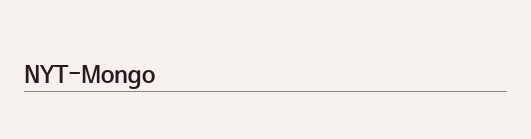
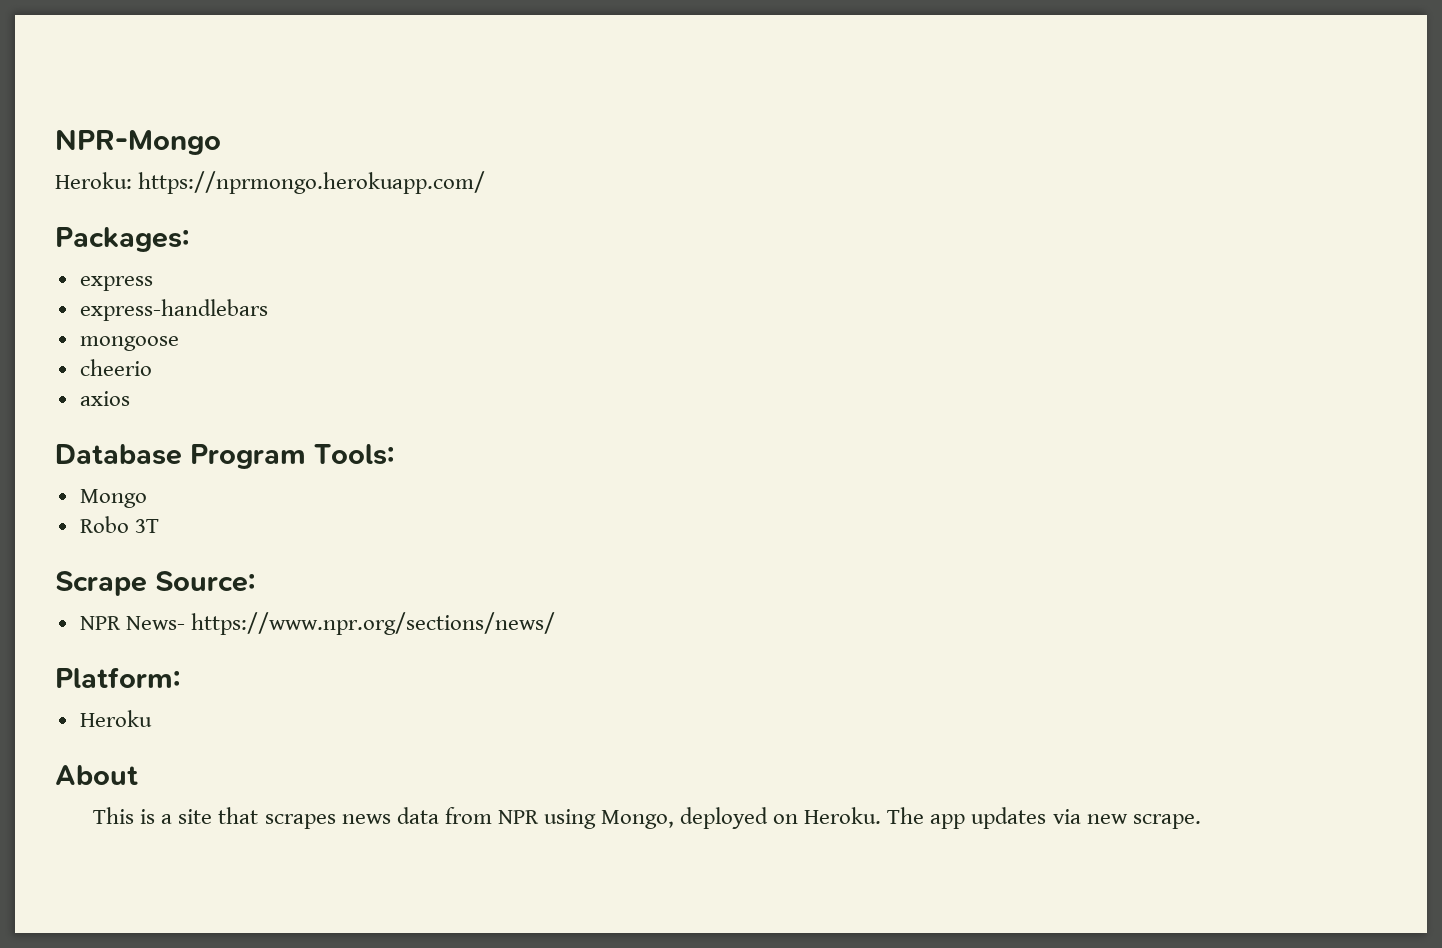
- NYT-Mongo
+ NPR-Mongo
+ Heroku: https://nprmongo.herokuapp.com/
+ Packages:
+ express
+ express-handlebars
+ mongoose
+ cheerio
+ axios
+ Database Program Tools:
+ Mongo
+ Robo 3T
+ Scrape Source:
+ NPR News- https://www.npr.org/sections/news/
+ Platform:
+ Heroku
+ About
+ This is a site that scrapes news data from NPR using Mongo, deployed on Heroku. The app updates via new scrape.

